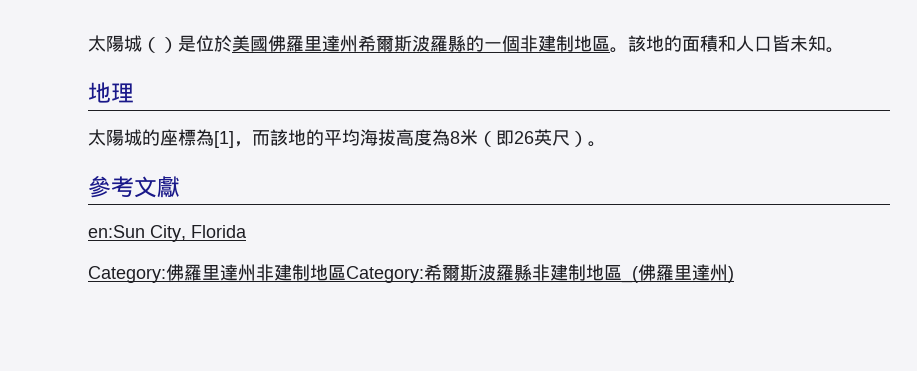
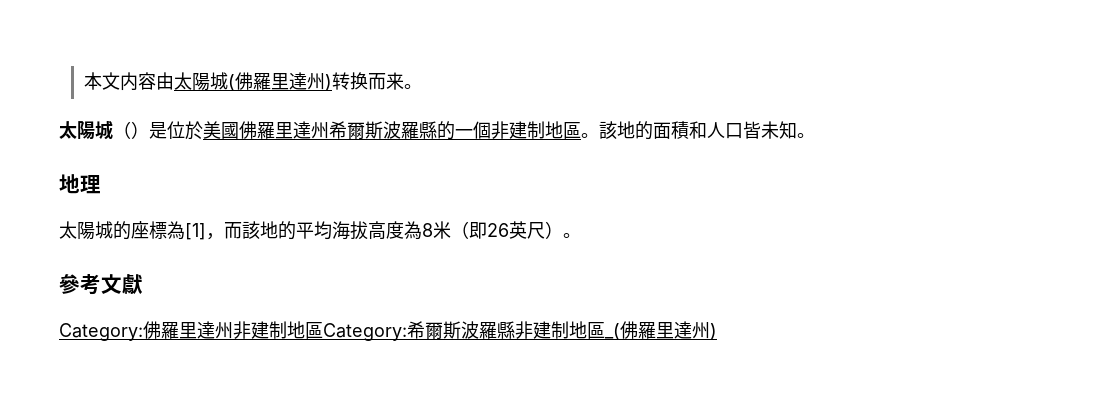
+ 本文内容由太陽城(佛羅里達州)转换而来。
- en:Sun City, Florida

